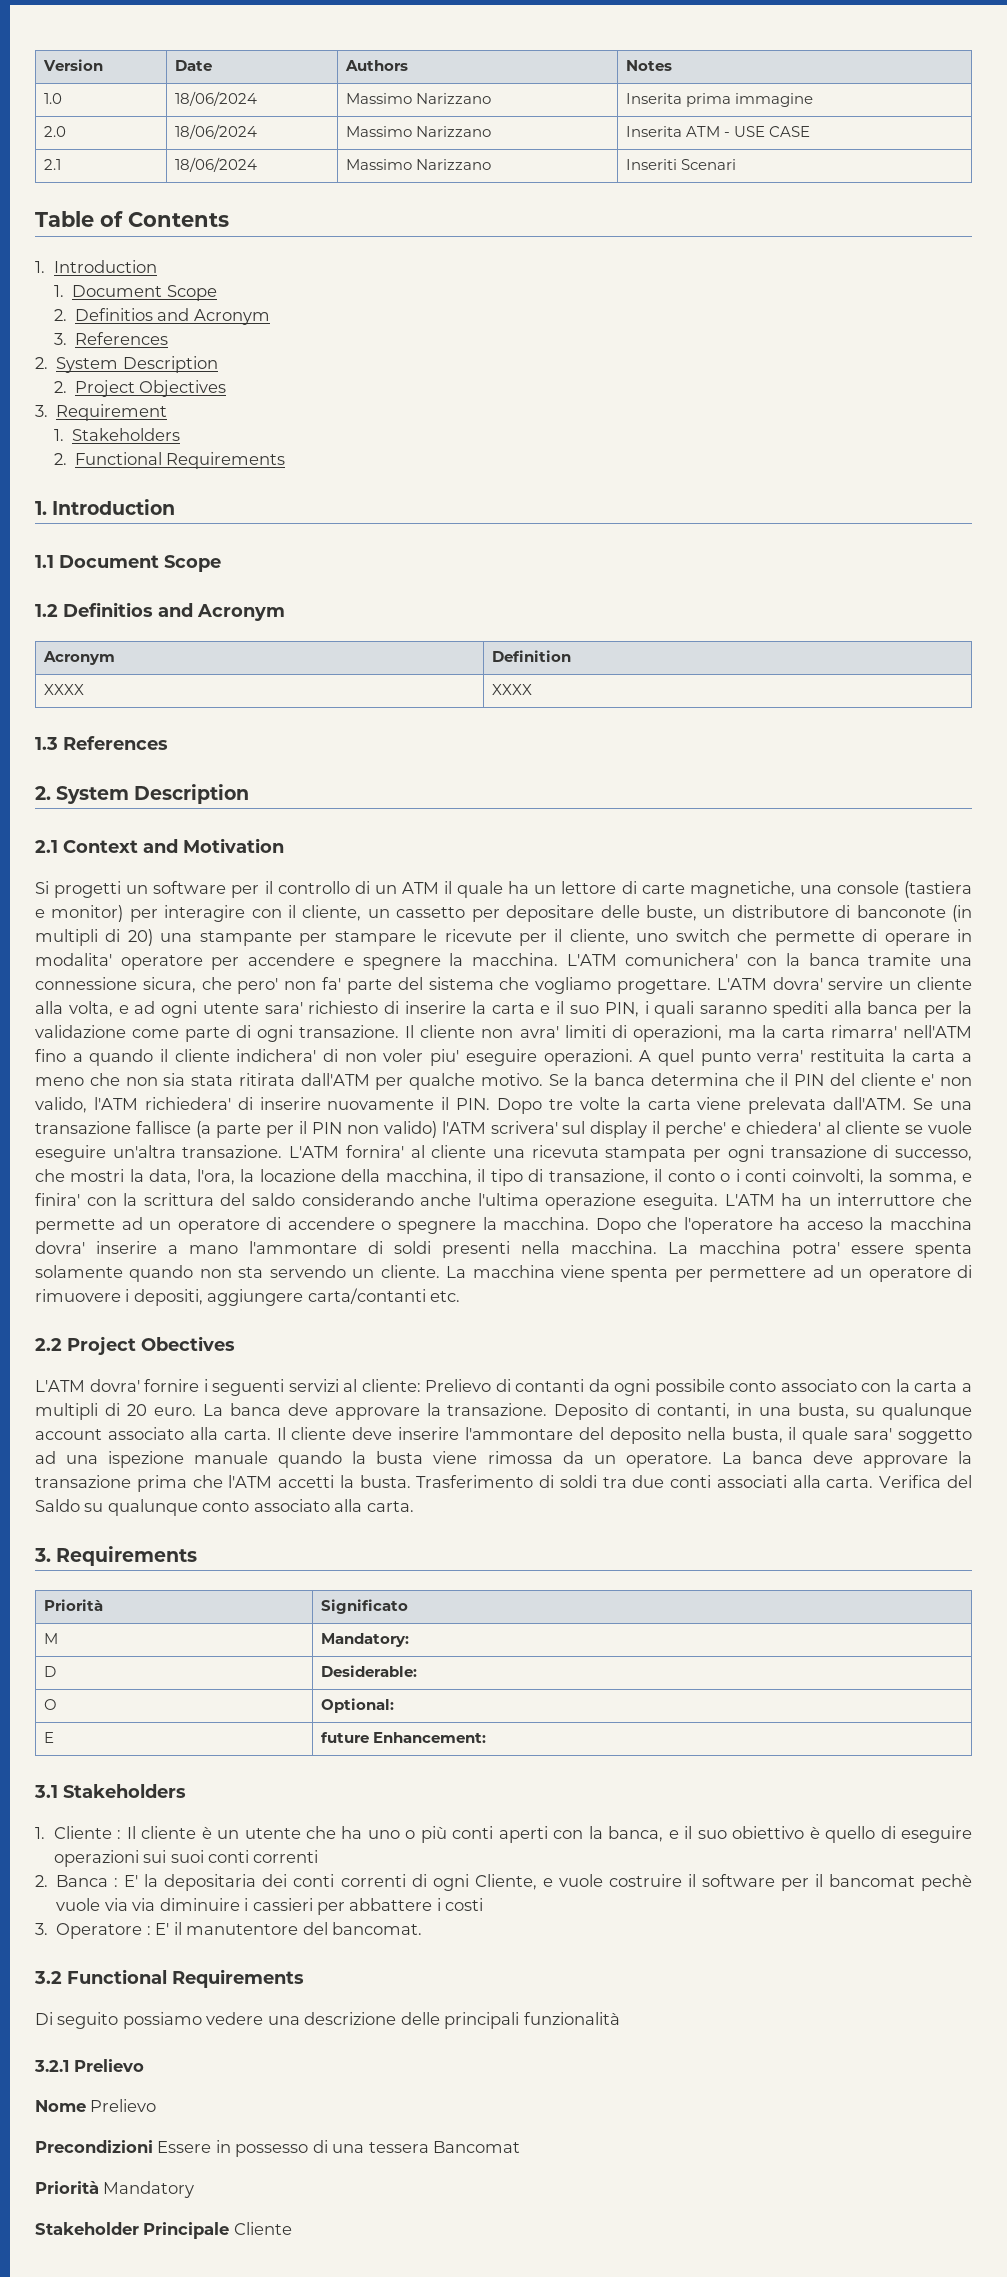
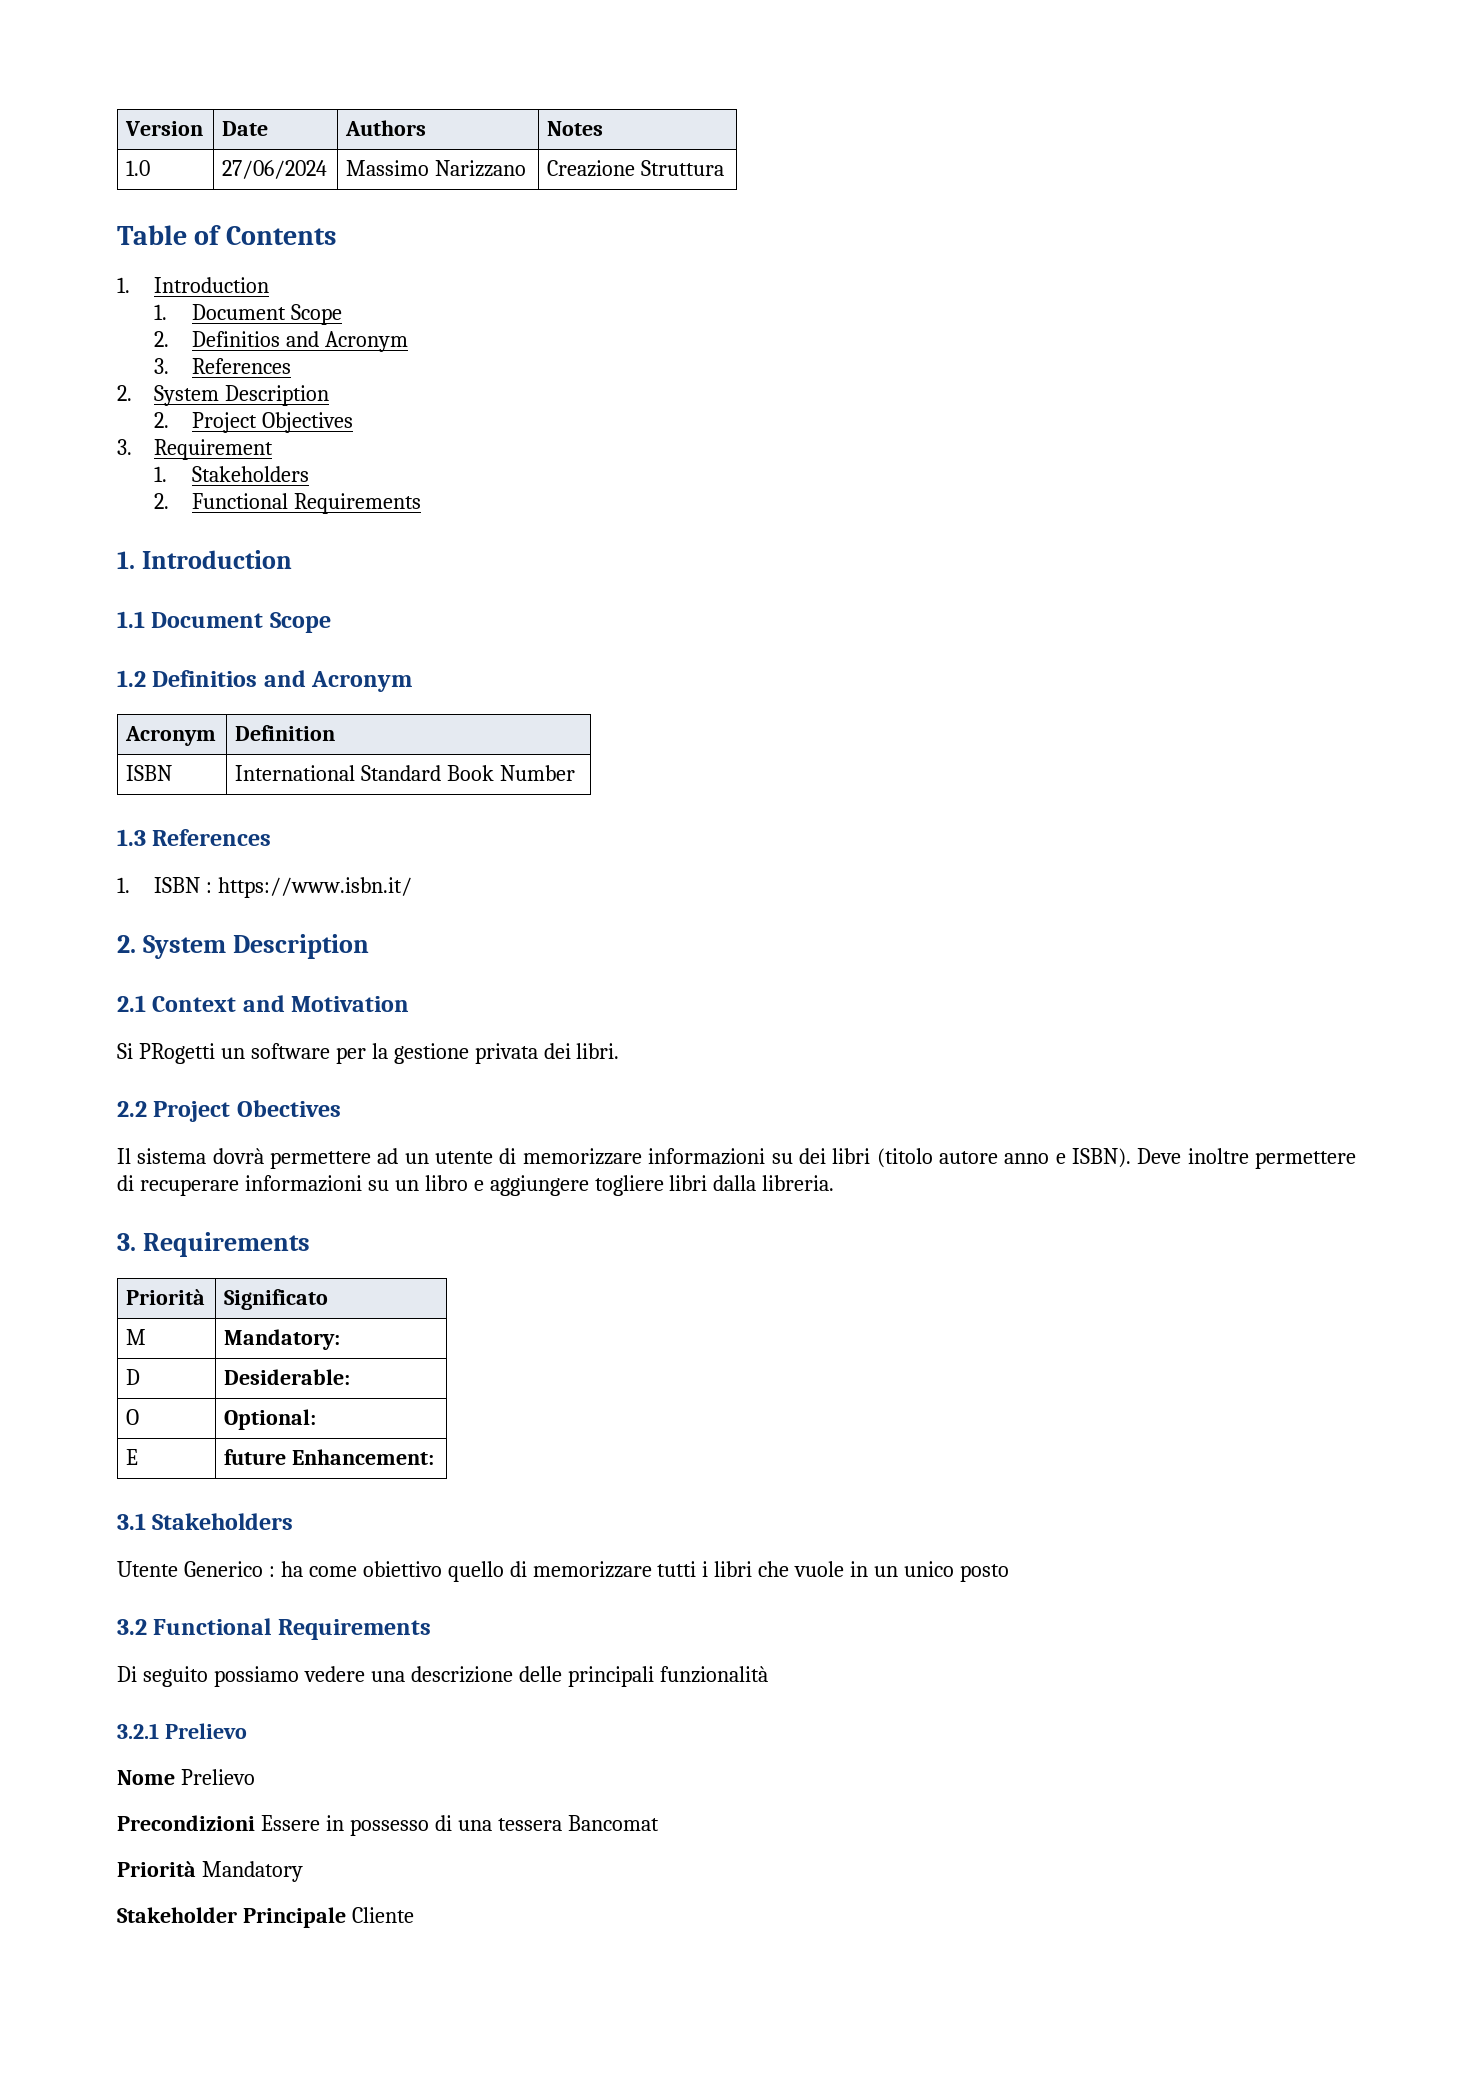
- 1.0 | 18/06/2024 | Massimo Narizzano | Inserita prima immagine
- 2.0 | 18/06/2024 | Massimo Narizzano | Inserita ATM - USE CASE
- 2.1 | 18/06/2024 | Massimo Narizzano | Inseriti Scenari
+ 1.0 | 27/06/2024 | Massimo Narizzano | Creazione Struttura
- XXXX | XXXX
+ ISBN | International Standard Book Number
  1.3 References
+ 1. ISBN : https://www.isbn.it/
- Si progetti un software per il controllo di un ATM il quale ha un lettore di carte magnetiche, una console (tastiera e monitor) per interagire con il cliente, un cassetto per depositare delle buste, un distributore di banconote (in multipli di 20) una stampante per stampare le ricevute per il cliente, uno switch che permette di operare in modalita' operatore per accendere e spegnere la macchina. L'ATM comunichera' con la banca tramite una connessione sicura, che pero' non fa' parte del sistema che vogliamo progettare. L'ATM dovra' servire un cliente alla volta, e ad ogni utente sara' richiesto di inserire la carta e il suo PIN, i quali saranno spediti alla banca per la validazione come parte di ogni transazione. Il cliente non avra' limiti di operazioni, ma la carta rimarra' nell'ATM fino a quando il cliente indichera' di non voler piu' eseguire operazioni. A quel punto verra' restituita la carta a meno che non sia stata ritirata dall'ATM per qualche motivo. Se la banca determina che il PIN del cliente e' non valido, l'ATM richiedera' di inserire nuovamente il PIN. Dopo tre volte la carta viene prelevata dall'ATM. Se una transazione fallisce (a parte per il PIN non valido) l'ATM scrivera' sul display il perche' e chiedera' al cliente se vuole eseguire un'altra transazione. L'ATM fornira' al cliente una ricevuta stampata per ogni transazione di successo, che mostri la data, l'ora, la locazione della macchina, il tipo di transazione, il conto o i conti coinvolti, la somma, e finira' con la scrittura del saldo considerando anche l'ultima operazione eseguita. L'ATM ha un interruttore che permette ad un operatore di accendere o spegnere la macchina. Dopo che l'operatore ha acceso la macchina dovra' inserire a mano l'ammontare di soldi presenti nella macchina. La macchina potra' essere spenta solamente quando non sta servendo un cliente. La macchina viene spenta per permettere ad un operatore di rimuovere i depositi, aggiungere carta/contanti etc.
+ Si PRogetti un software per la gestione privata dei libri.
  2.2 Project Obectives
- L'ATM dovra' fornire i seguenti servizi al cliente: Prelievo di contanti da ogni possibile conto associato con la carta a multipli di 20 euro. La banca deve approvare la transazione. Deposito di contanti, in una busta, su qualunque account associato alla carta. Il cliente deve inserire l'ammontare del deposito nella busta, il quale sara' soggetto ad una ispezione manuale quando la busta viene rimossa da un operatore. La banca deve approvare la transazione prima che l'ATM accetti la busta. Trasferimento di soldi tra due conti associati alla carta. Verifica del Saldo su qualunque conto associato alla carta.
+ Il sistema dovrà permettere ad un utente di memorizzare informazioni su dei libri (titolo autore anno e ISBN). Deve inoltre permettere di recuperare informazioni su un libro e aggiungere togliere libri dalla libreria.
- 1. Cliente : Il cliente è un utente che ha uno o più conti aperti con la banca, e il suo obiettivo è quello di eseguire operazioni sui suoi conti correnti
- 2. Banca : E' la depositaria dei conti correnti di ogni Cliente, e vuole costruire il software per il bancomat pechè vuole via via diminuire i cassieri per abbattere i costi
- 3. Operatore : E' il manutentore del bancomat.
+ Utente Generico : ha come obiettivo quello di memorizzare tutti i libri che vuole in un unico posto

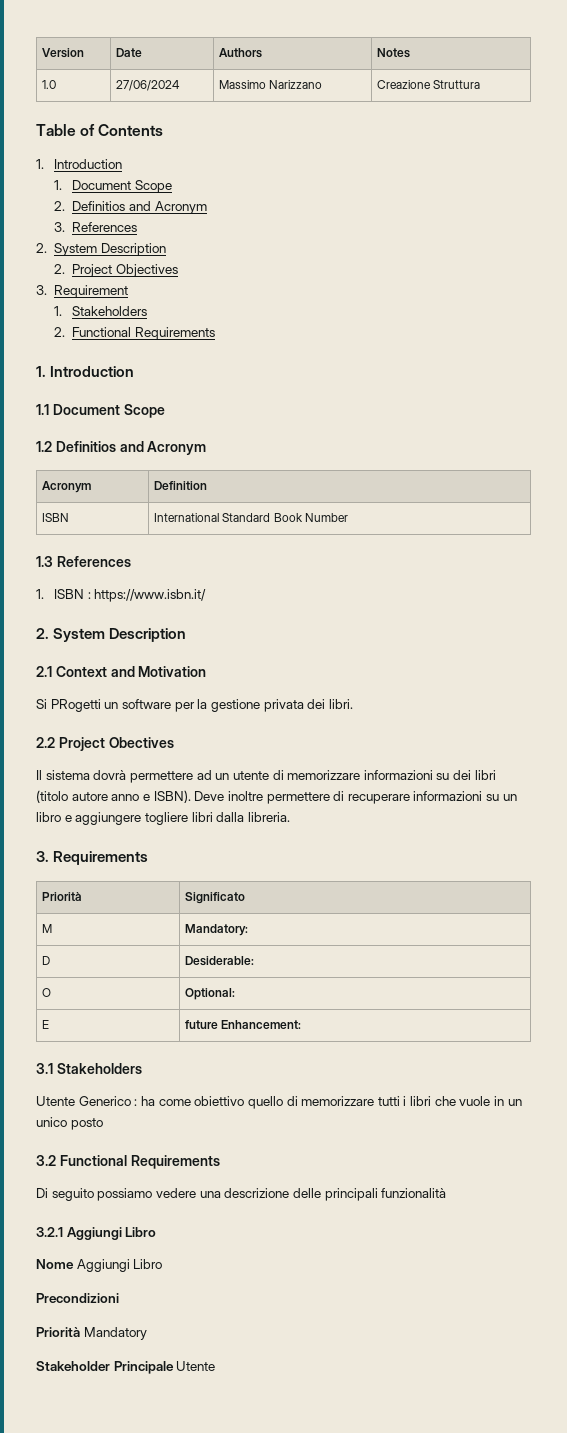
- 3.2.1 Prelievo
+ 3.2.1 Aggiungi Libro
- Nome Prelievo
+ Nome Aggiungi Libro
- Precondizioni Essere in possesso di una tessera Bancomat
+ Precondizioni
- Stakeholder Principale Cliente
+ Stakeholder Principale Utente

